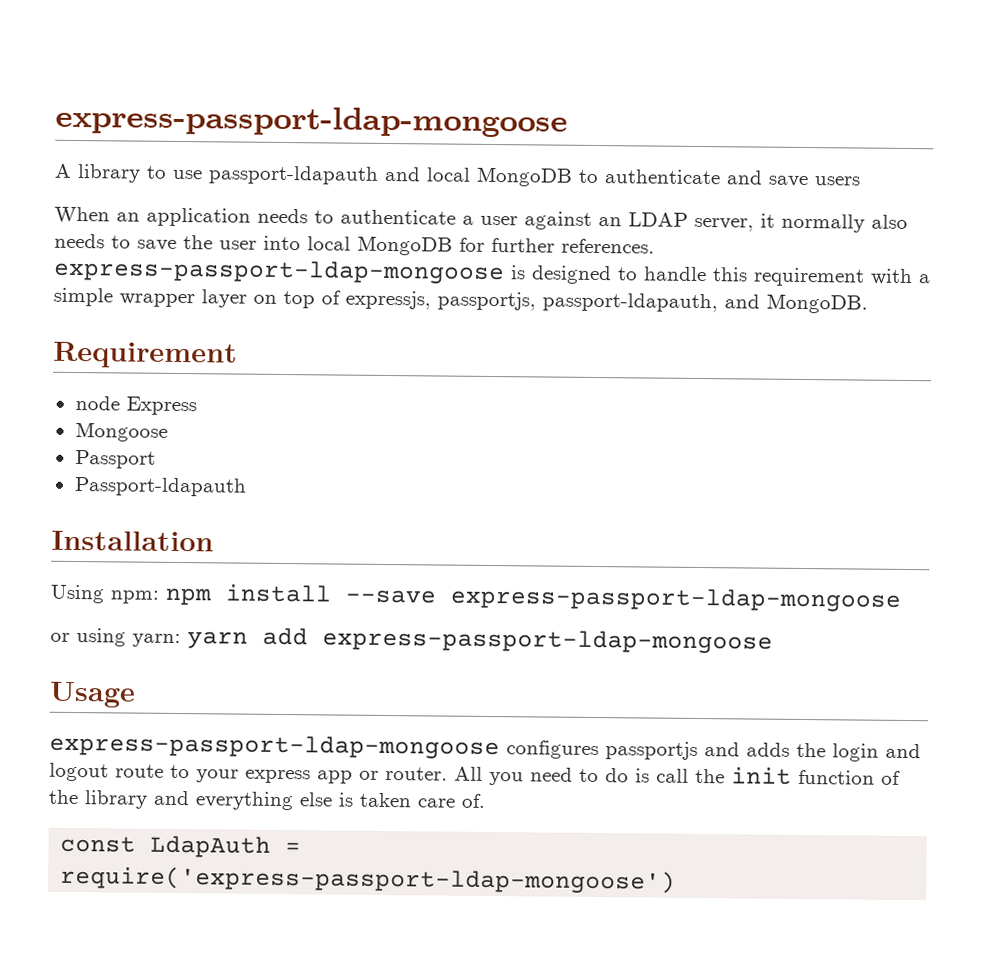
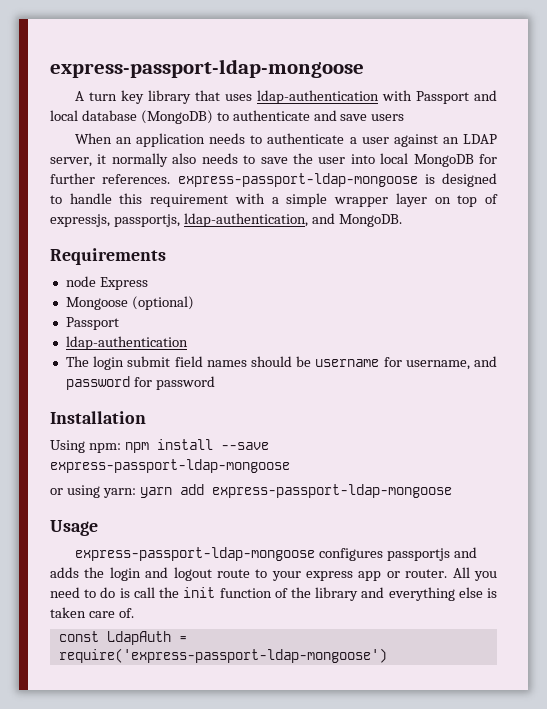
- A library to use passport-ldapauth and local MongoDB to authenticate and save users
+ A turn key library that uses ldap-authentication with Passport and local database (MongoDB) to authenticate and save users
- When an application needs to authenticate a user against an LDAP server, it normally also needs to save the user into local MongoDB for further references. express-passport-ldap-mongoose is designed to handle this requirement with a simple wrapper layer on top of expressjs, passportjs, passport-ldapauth, and MongoDB.
+ When an application needs to authenticate a user against an LDAP server, it normally also needs to save the user into local MongoDB for further references. express-passport-ldap-mongoose is designed to handle this requirement with a simple wrapper layer on top of expressjs, passportjs, ldap-authentication, and MongoDB.
- Requirement
+ Requirements
- Mongoose
+ Mongoose (optional)
  Passport
- Passport-ldapauth
+ ldap-authentication
+ The login submit field names should be username for username, and password for password

